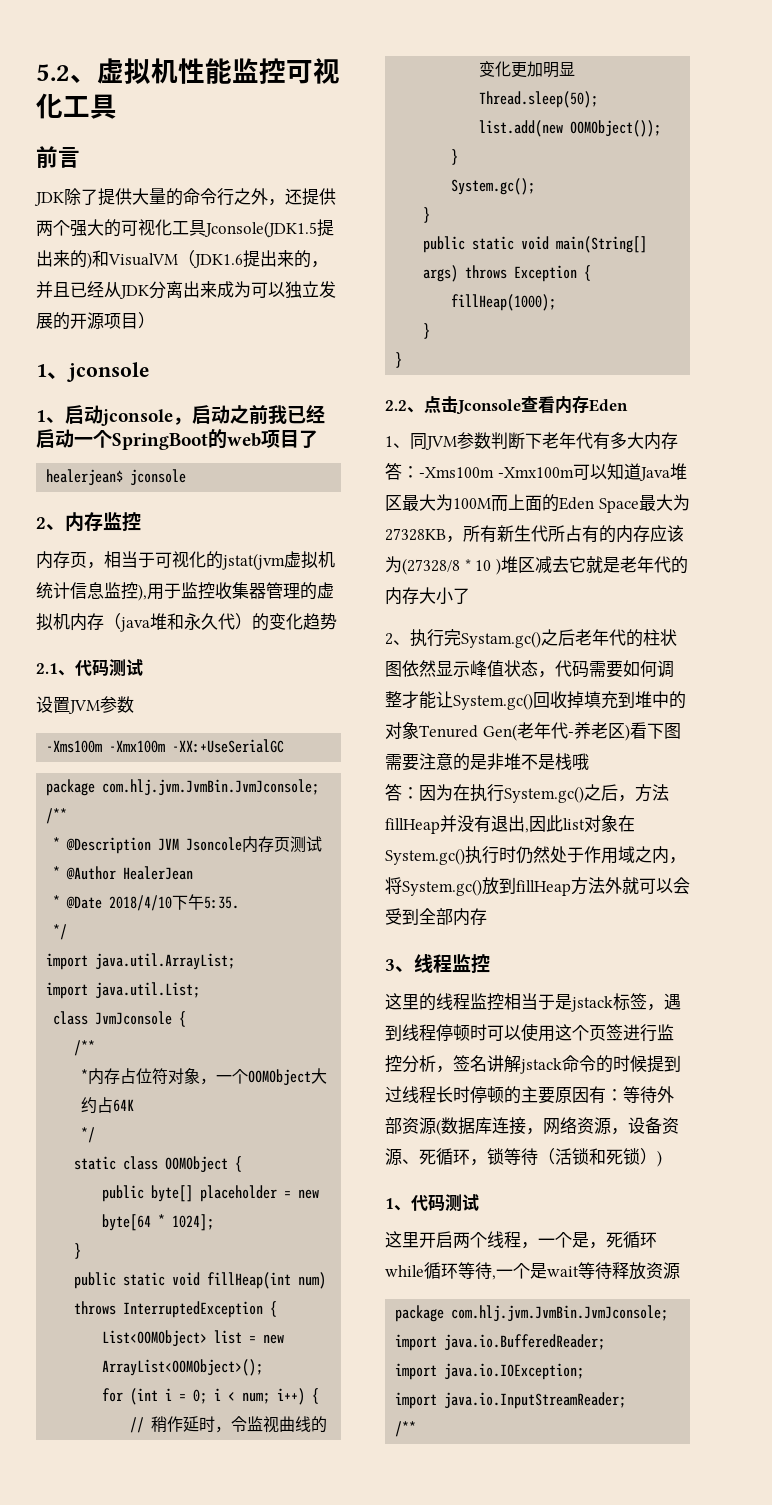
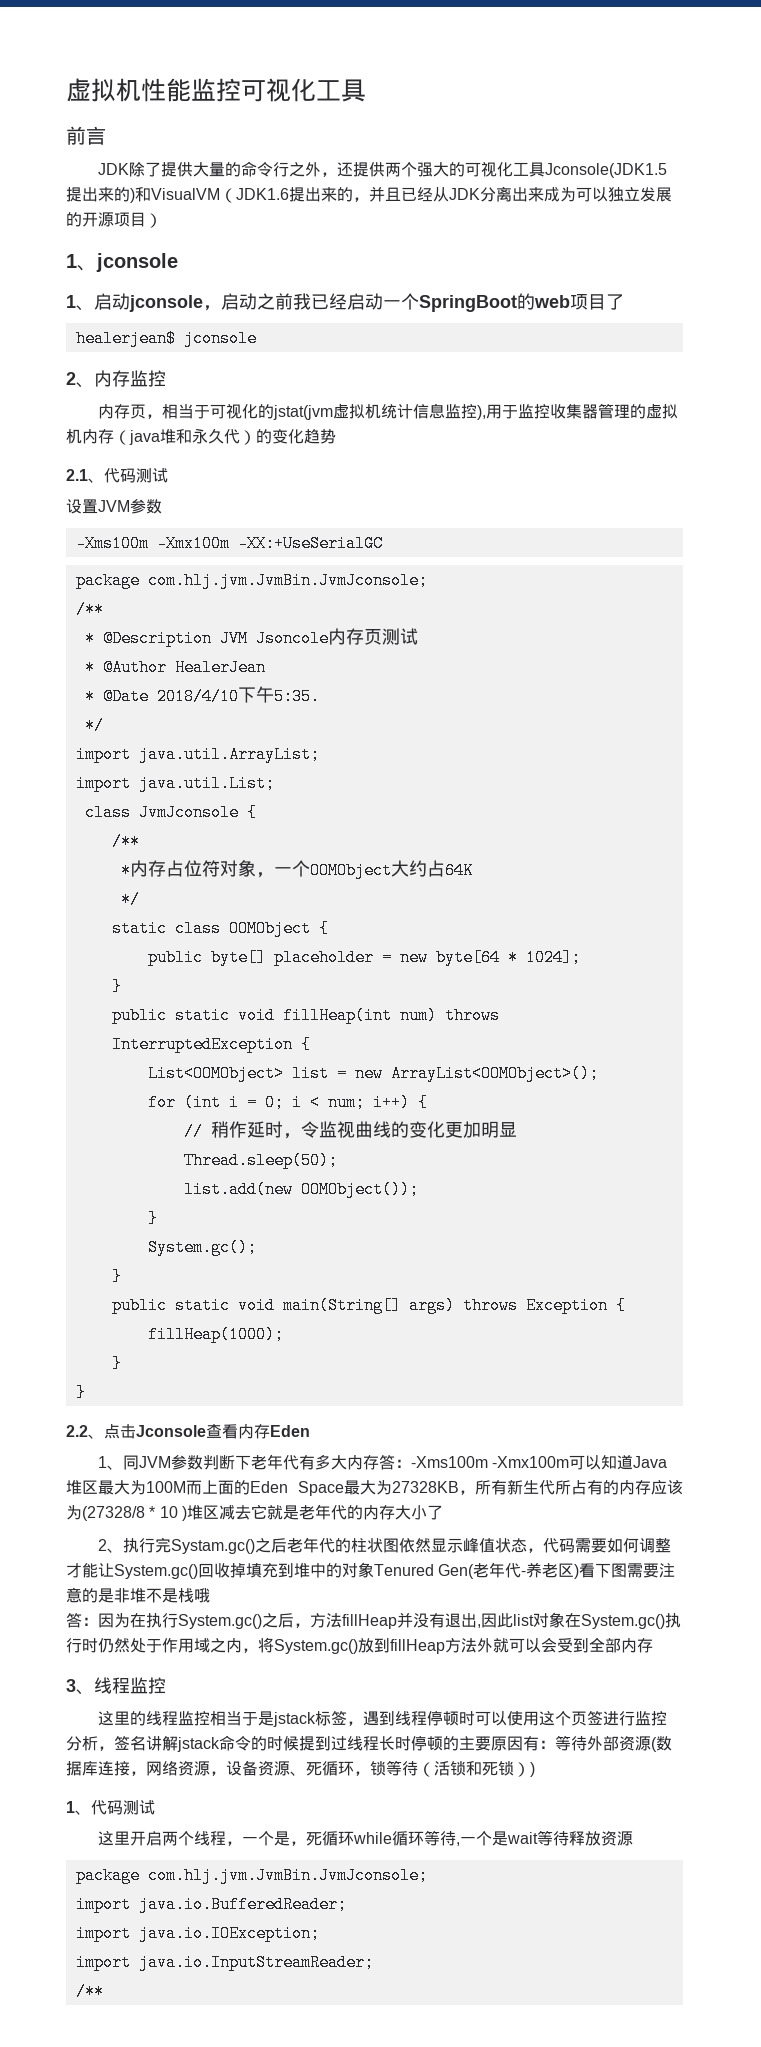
- 5.2、虚拟机性能监控可视化工具
+ 虚拟机性能监控可视化工具

